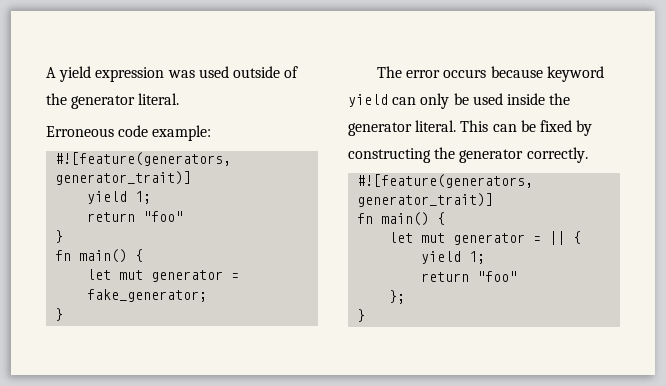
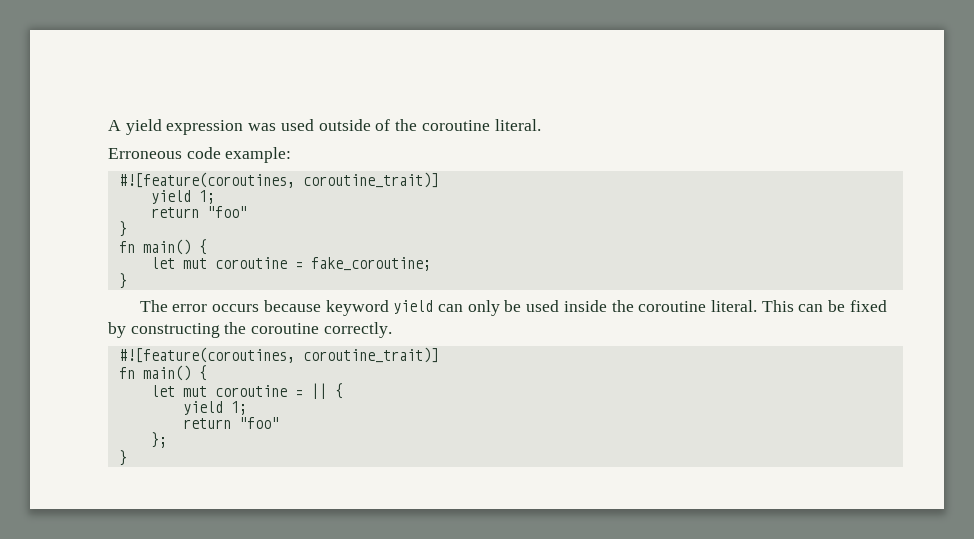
- A yield expression was used outside of the generator literal.
+ A yield expression was used outside of the coroutine literal.
  Erroneous code example:
- #![feature(generators, generator_trait)]
+ #![feature(coroutines, coroutine_trait)]
- let mut generator = fake_generator;
+ let mut coroutine = fake_coroutine;
- The error occurs because keyword yield can only be used inside the generator literal.
+ The error occurs because keyword yield can only be used inside the coroutine literal.
- This can be fixed by constructing the generator correctly.
- #![feature(generators, generator_trait)]
+ This can be fixed by constructing the coroutine correctly.
+ #![feature(coroutines, coroutine_trait)]
  fn main() {
- let mut generator = || {
+ let mut coroutine = || {

